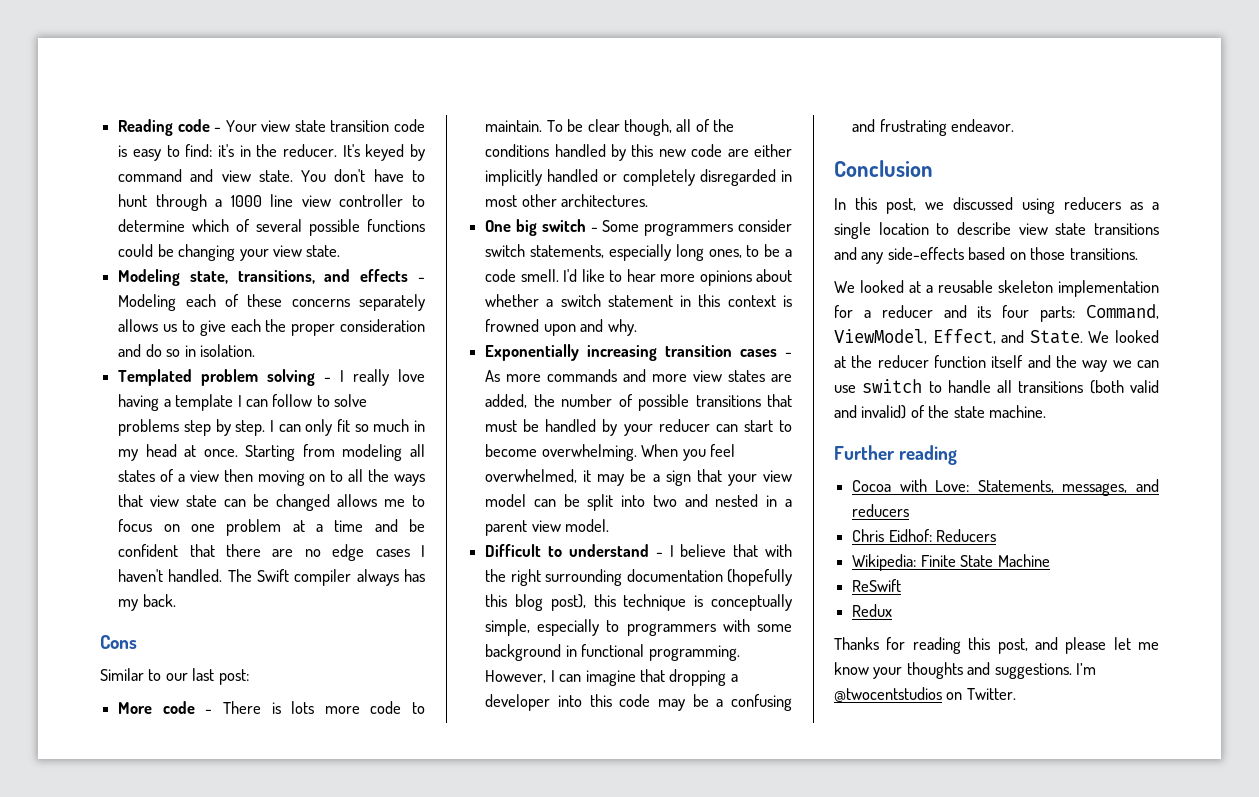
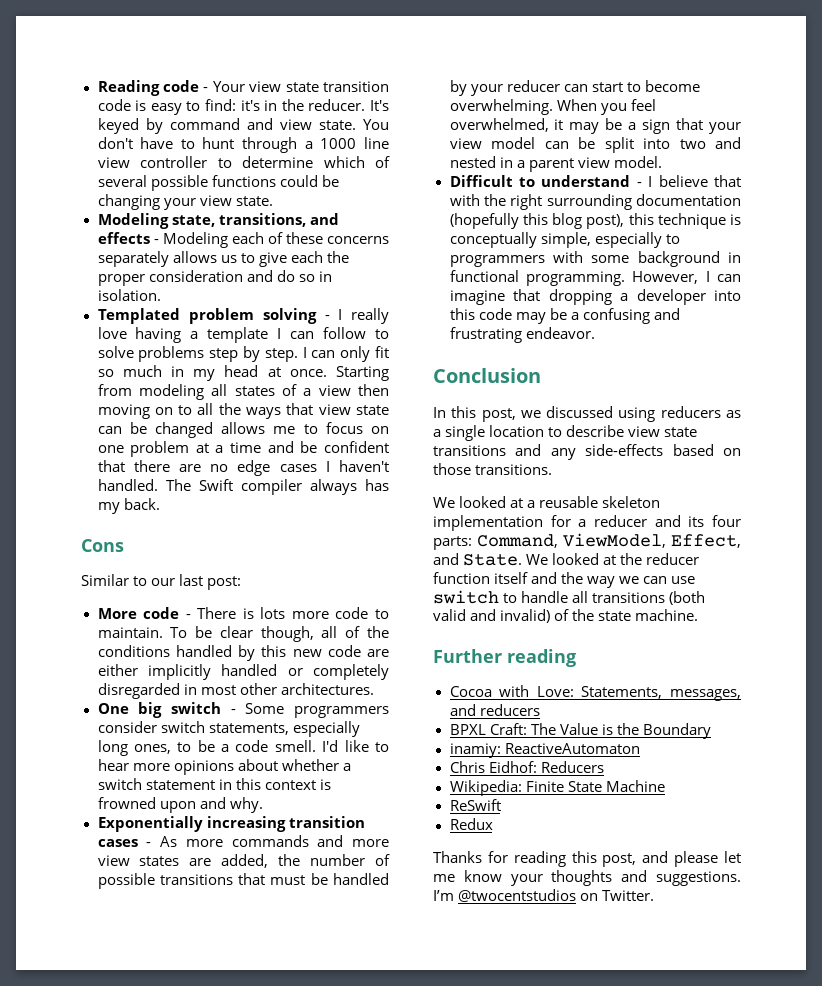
+ BPXL Craft: The Value is the Boundary
+ inamiy: ReactiveAutomaton

